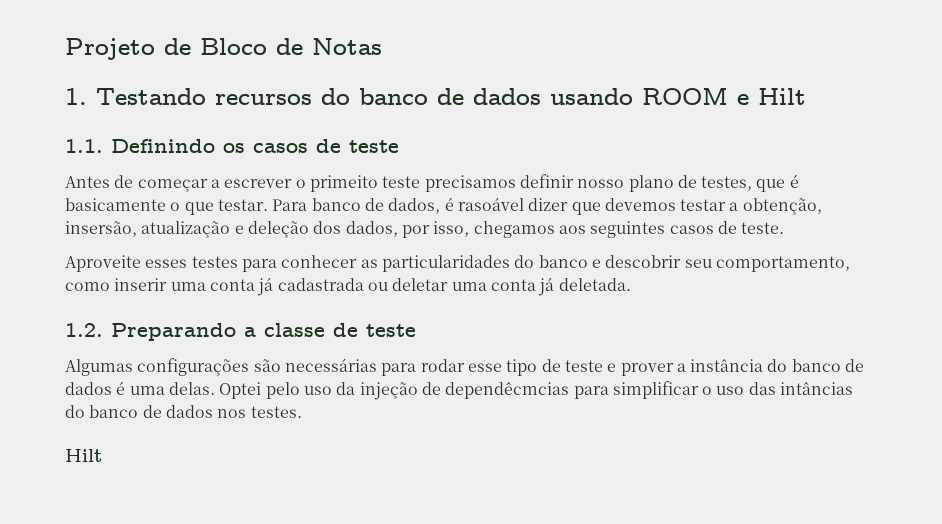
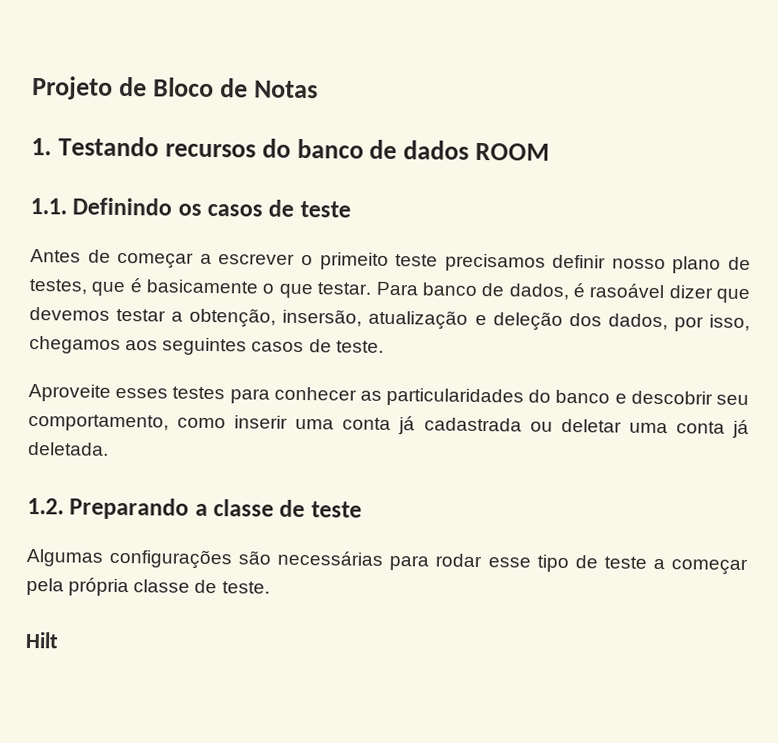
- 1. Testando recursos do banco de dados usando ROOM e Hilt
+ 1. Testando recursos do banco de dados ROOM
- Algumas configurações são necessárias para rodar esse tipo de teste e prover a instância do banco de dados é uma delas. Optei pelo uso da injeção de dependêcmcias para simplificar o uso das intâncias do banco de dados nos testes.
+ Algumas configurações são necessárias para rodar esse tipo de teste a começar pela própria classe de teste.

